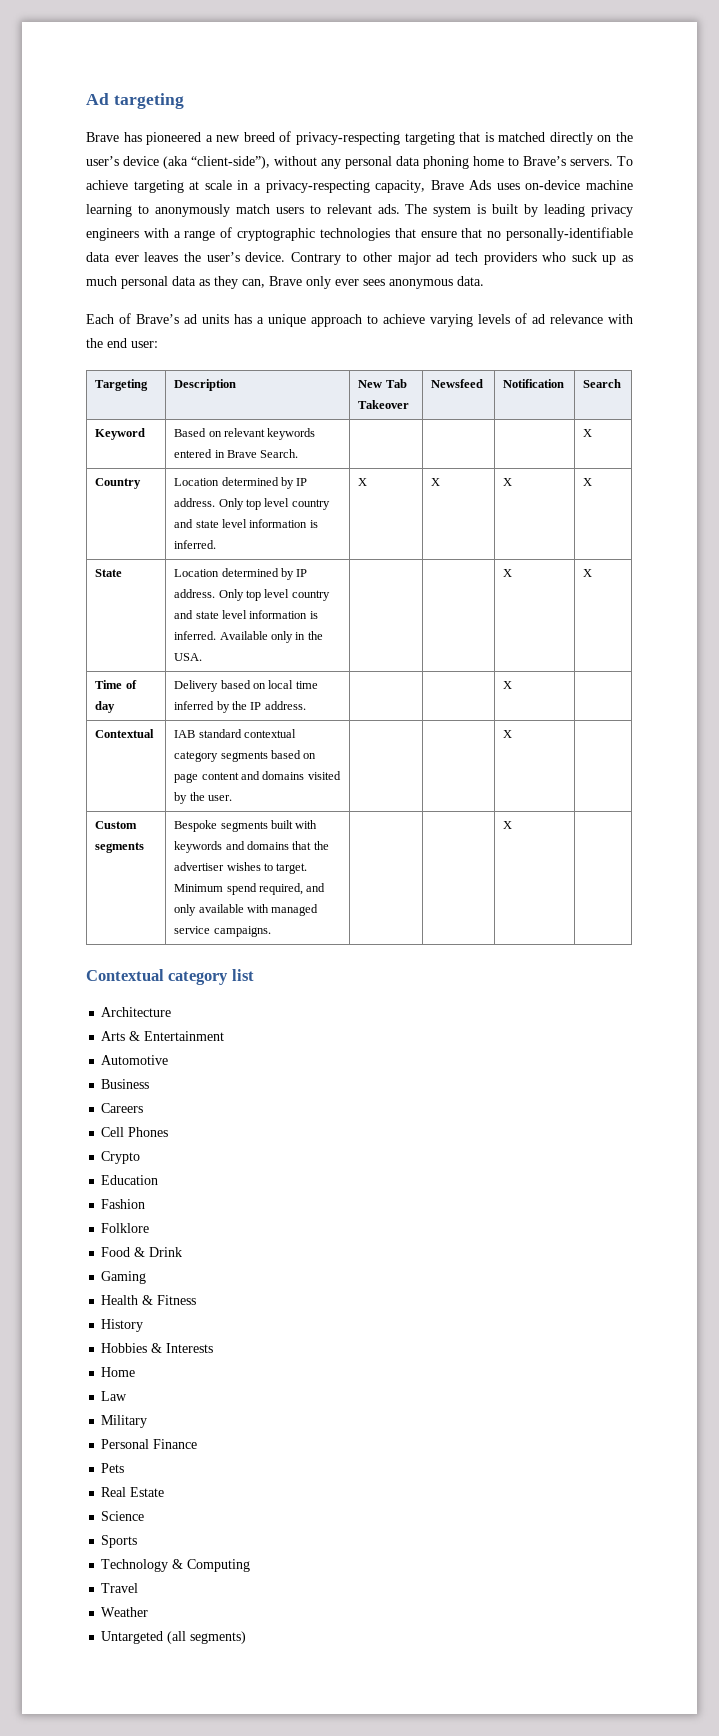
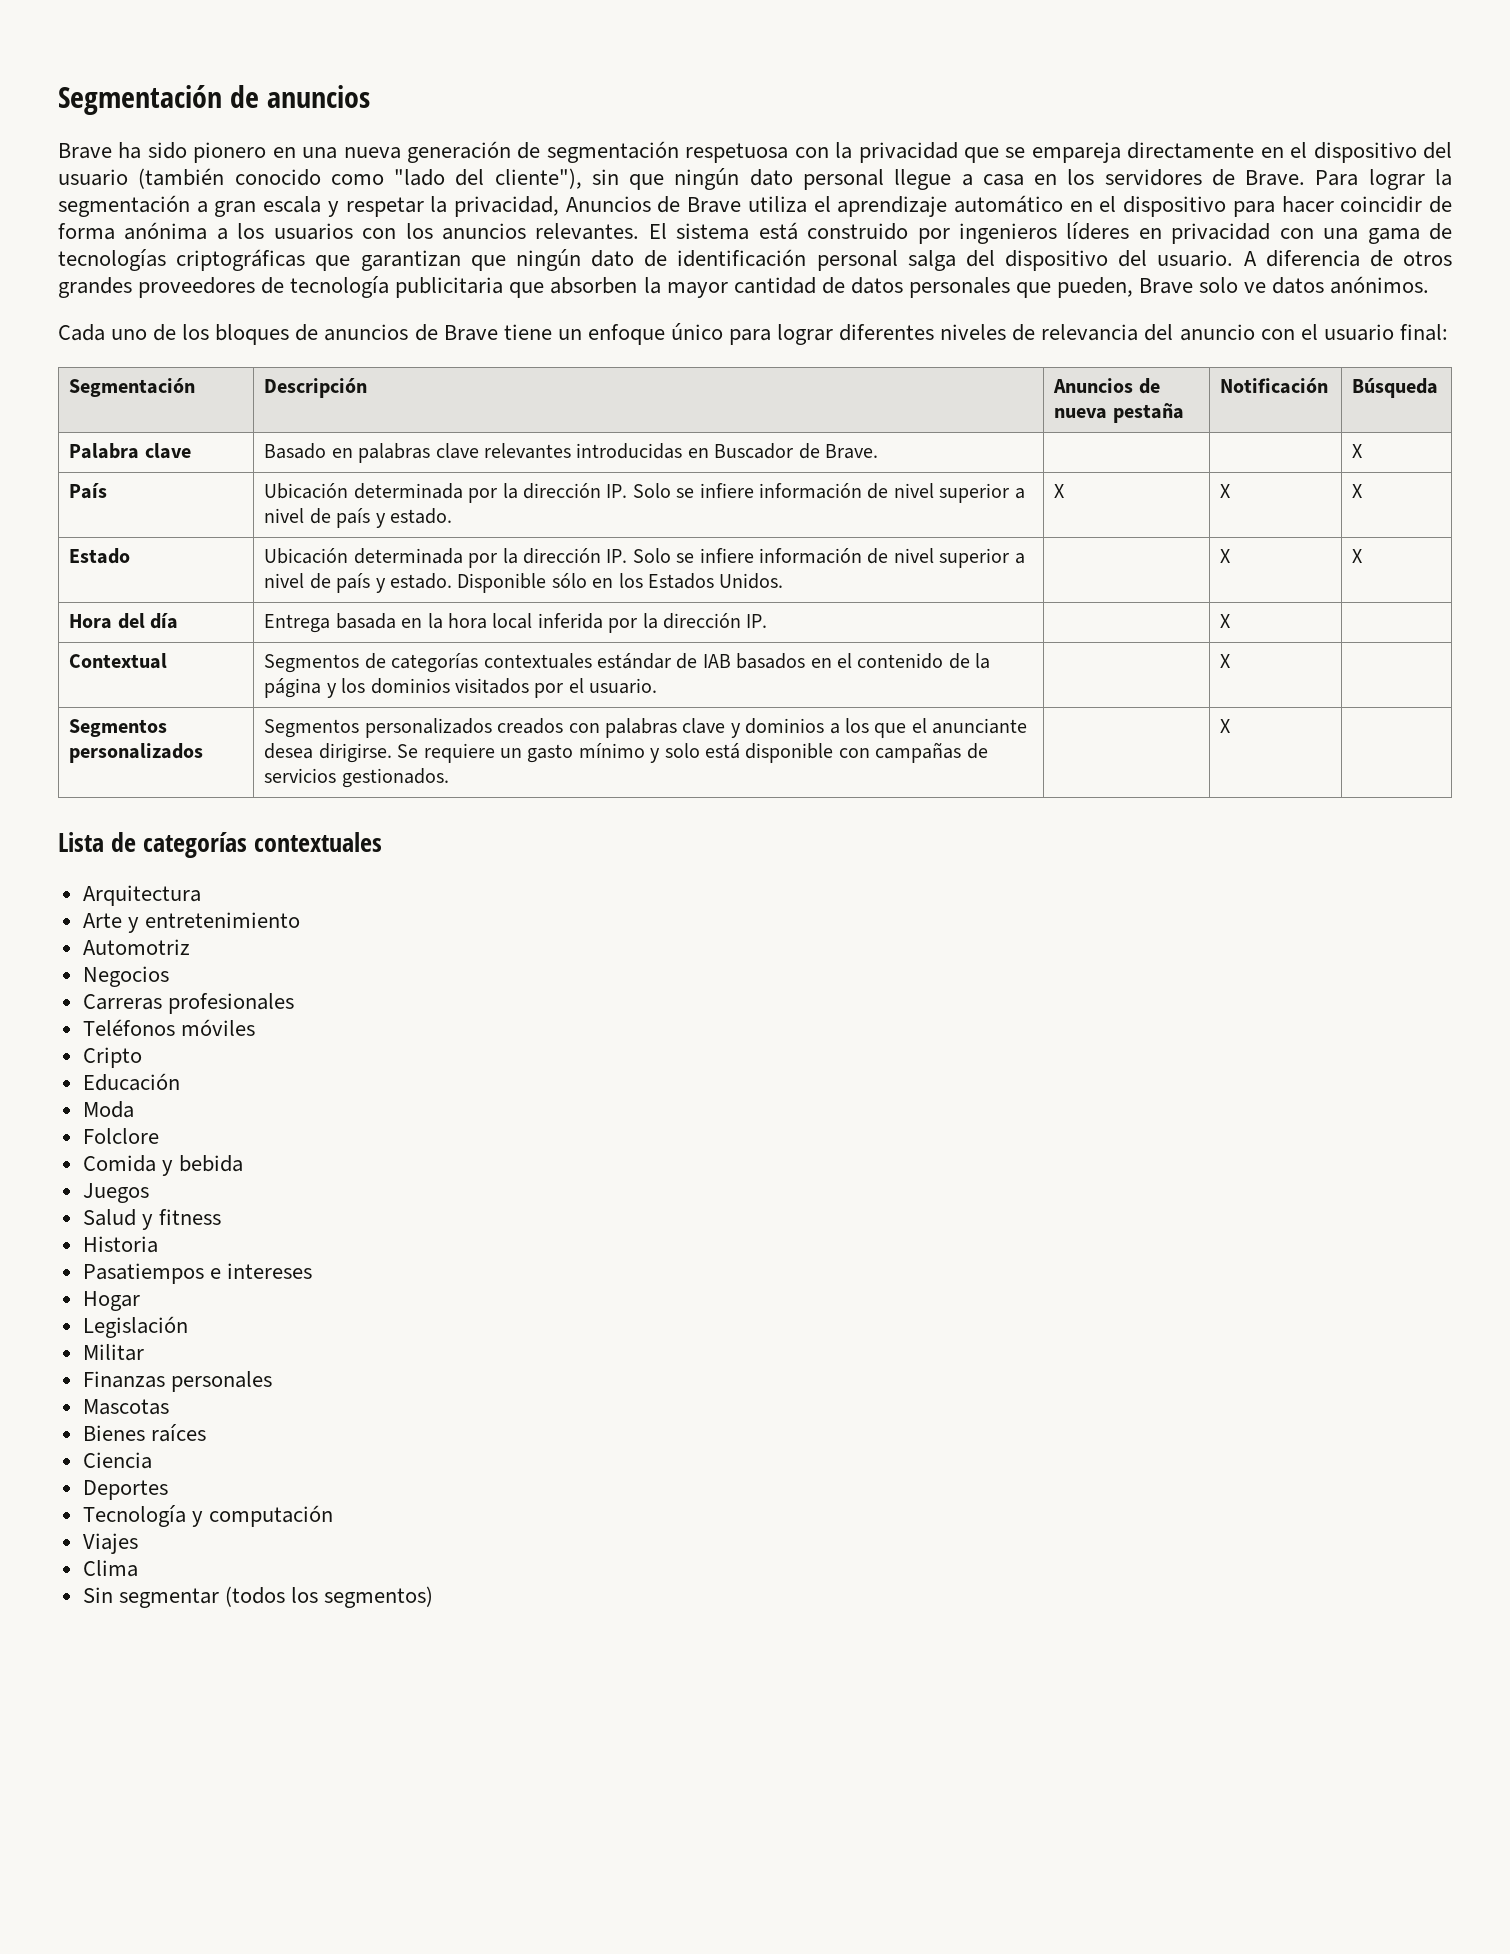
- Ad targeting
- Brave has pioneered a new breed of privacy-respecting targeting that is matched directly on the user’s device (aka “client-side”), without any personal data phoning home to Brave’s servers. To achieve targeting at scale in a privacy-respecting capacity, Brave Ads uses on-device machine learning to anonymously match users to relevant ads. The system is built by leading privacy engineers with a range of cryptographic technologies that ensure that no personally-identifiable data ever leaves the user’s device. Contrary to other major ad tech providers who suck up as much personal data as they can, Brave only ever sees anonymous data.
- Each of Brave’s ad units has a unique approach to achieve varying levels of ad relevance with the end user:
- Targeting | Description | New Tab Takeover | Newsfeed | Notification | Search
- Keyword | Based on relevant keywords entered in Brave Search. | | | | X
- Country | Location determined by IP address. Only top level country and state level information is inferred. | X | X | X | X
- State | Location determined by IP address. Only top level country and state level information is inferred. Available only in the USA. | | | X | X
- Time of day | Delivery based on local time inferred by the IP address. | | | X |
- Contextual | IAB standard contextual category segments based on page content and domains visited by the user. | | | X |
- Custom segments | Bespoke segments built with keywords and domains that the advertiser wishes to target. Minimum spend required, and only available with managed service campaigns. | | | X |
- Contextual category list
- Architecture
- Arts & Entertainment
- Automotive
- Business
- Careers
- Cell Phones
- Crypto
- Education
- Fashion
- Folklore
- Food & Drink
- Gaming
- Health & Fitness
- History
- Hobbies & Interests
- Home
- Law
- Military
- Personal Finance
- Pets
- Real Estate
- Science
- Sports
- Technology & Computing
- Travel
- Weather
- Untargeted (all segments)
+ Segmentación de anuncios
+ Brave ha sido pionero en una nueva generación de segmentación respetuosa con la privacidad que se empareja directamente en el dispositivo del usuario (también conocido como "lado del cliente"), sin que ningún dato personal llegue a casa en los servidores de Brave. Para lograr la segmentación a gran escala y respetar la privacidad, Anuncios de Brave utiliza el aprendizaje automático en el dispositivo para hacer coincidir de forma anónima a los usuarios con los anuncios relevantes. El sistema está construido por ingenieros líderes en privacidad con una gama de tecnologías criptográficas que garantizan que ningún dato de identificación personal salga del dispositivo del usuario. A diferencia de otros grandes proveedores de tecnología publicitaria que absorben la mayor cantidad de datos personales que pueden, Brave solo ve datos anónimos.
+ Cada uno de los bloques de anuncios de Brave tiene un enfoque único para lograr diferentes niveles de relevancia del anuncio con el usuario final:
+ Segmentación | Descripción | Anuncios de nueva pestaña | Notificación | Búsqueda
+ Palabra clave | Basado en palabras clave relevantes introducidas en Buscador de Brave. | | | X
+ País | Ubicación determinada por la dirección IP. Solo se infiere información de nivel superior a nivel de país y estado. | X | X | X
+ Estado | Ubicación determinada por la dirección IP. Solo se infiere información de nivel superior a nivel de país y estado. Disponible sólo en los Estados Unidos. | | X | X
+ Hora del día | Entrega basada en la hora local inferida por la dirección IP. | | X |
+ Contextual | Segmentos de categorías contextuales estándar de IAB basados en el contenido de la página y los dominios visitados por el usuario. | | X |
+ Segmentos personalizados | Segmentos personalizados creados con palabras clave y dominios a los que el anunciante desea dirigirse. Se requiere un gasto mínimo y solo está disponible con campañas de servicios gestionados. | | X |
+ Lista de categorías contextuales
+ Arquitectura
+ Arte y entretenimiento
+ Automotriz
+ Negocios
+ Carreras profesionales
+ Teléfonos móviles
+ Cripto
+ Educación
+ Moda
+ Folclore
+ Comida y bebida
+ Juegos
+ Salud y fitness
+ Historia
+ Pasatiempos e intereses
+ Hogar
+ Legislación
+ Militar
+ Finanzas personales
+ Mascotas
+ Bienes raíces
+ Ciencia
+ Deportes
+ Tecnología y computación
+ Viajes
+ Clima
+ Sin segmentar (todos los segmentos)

